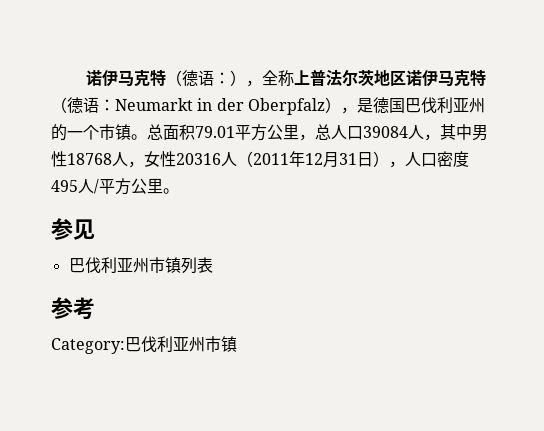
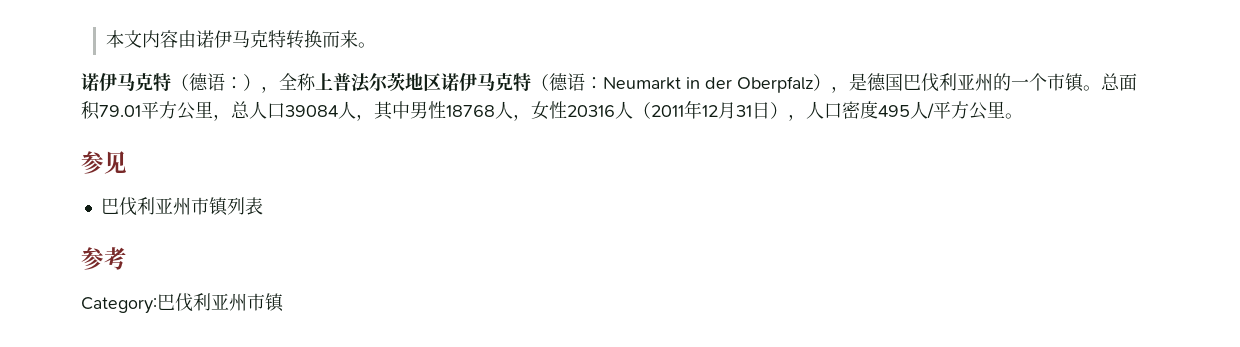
+ 本文内容由诺伊马克特转换而来。

